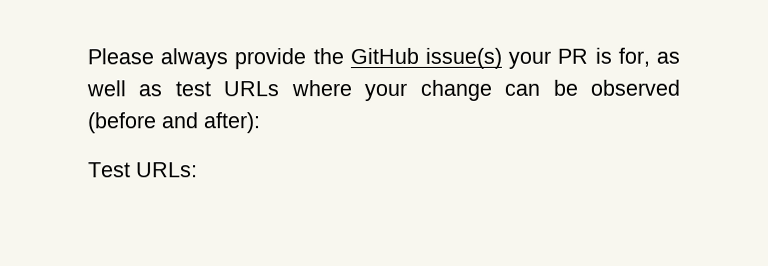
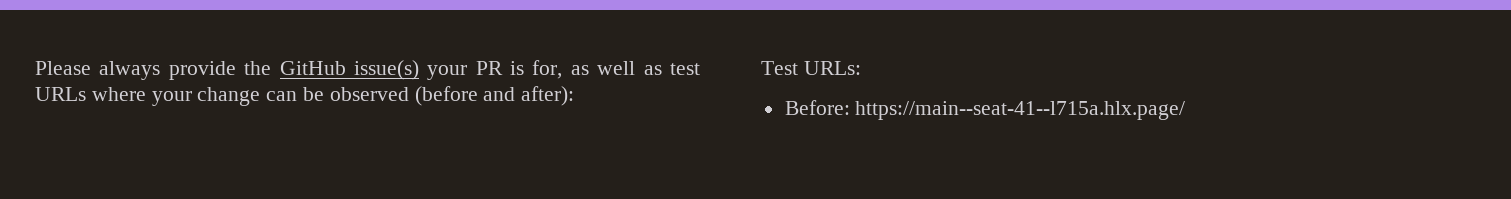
+ Before: https://main--seat-41--l715a.hlx.page/

